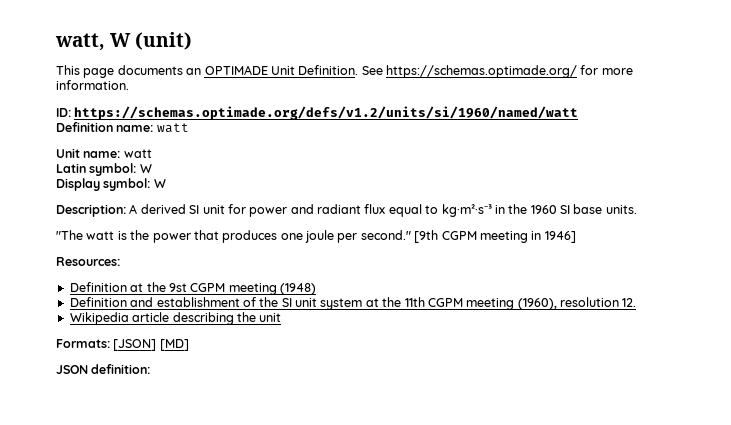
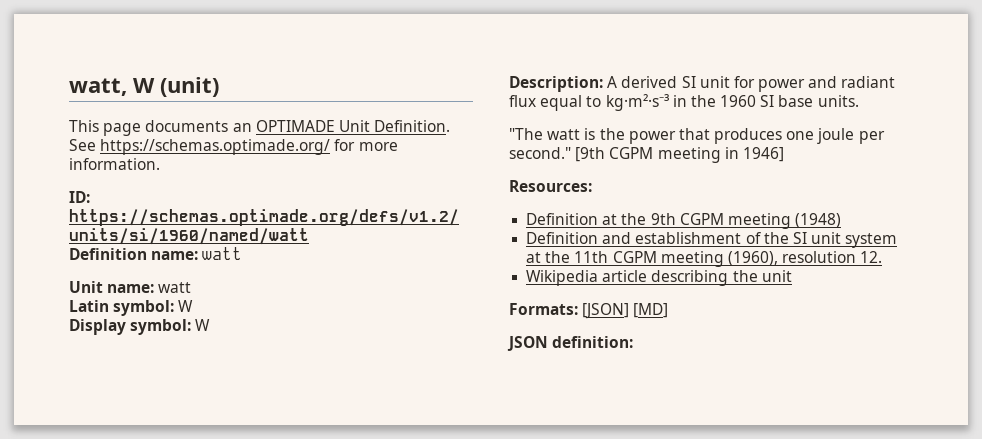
- Definition at the 9st CGPM meeting (1948)
+ Definition at the 9th CGPM meeting (1948)

